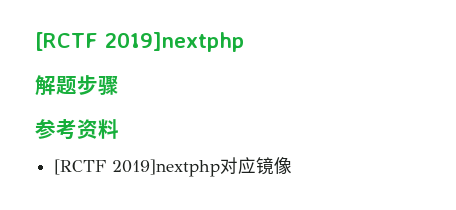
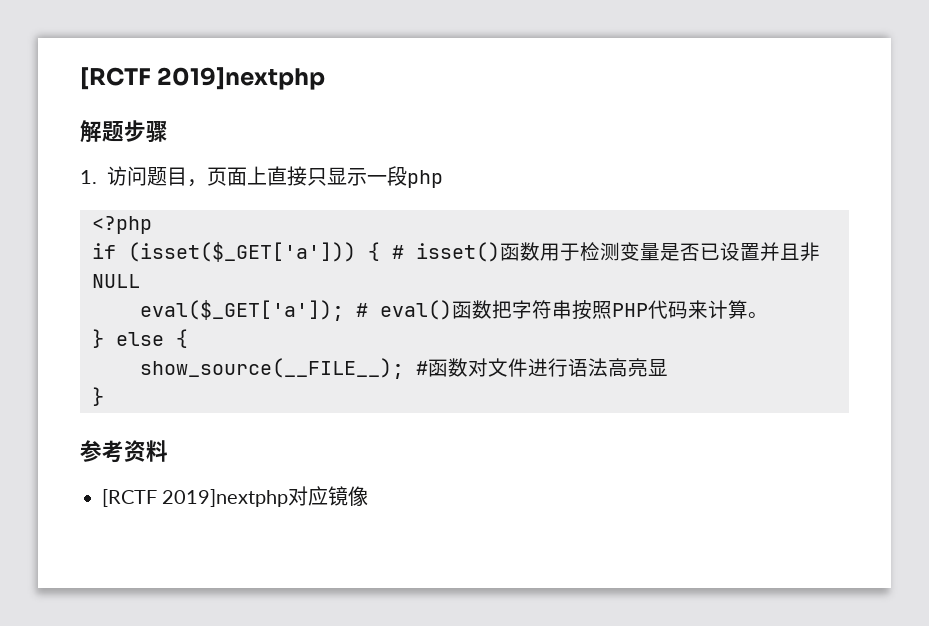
+ 1.访问题目，页面上直接只显示一段php
+ <?php
+ if (isset($_GET['a'])) { # isset()函数用于检测变量是否已设置并且非NULL
+ eval($_GET['a']); # eval()函数把字符串按照PHP代码来计算。
+ } else {
+ show_source(__FILE__); #函数对文件进行语法高亮显
+ }

